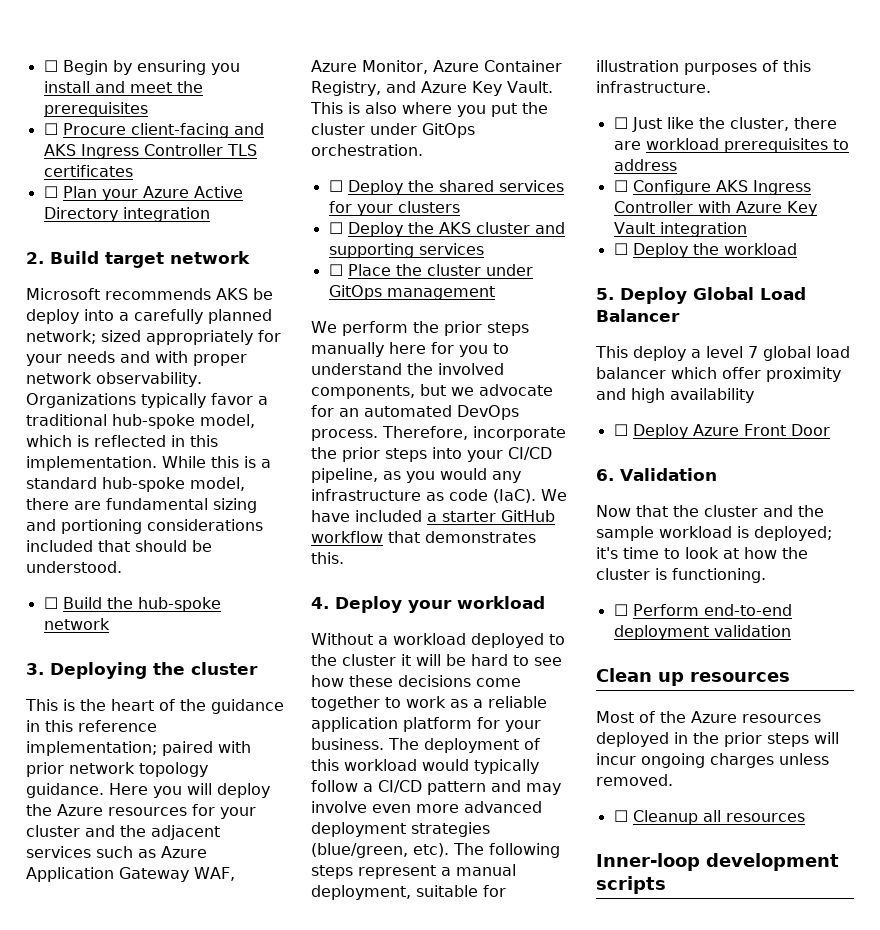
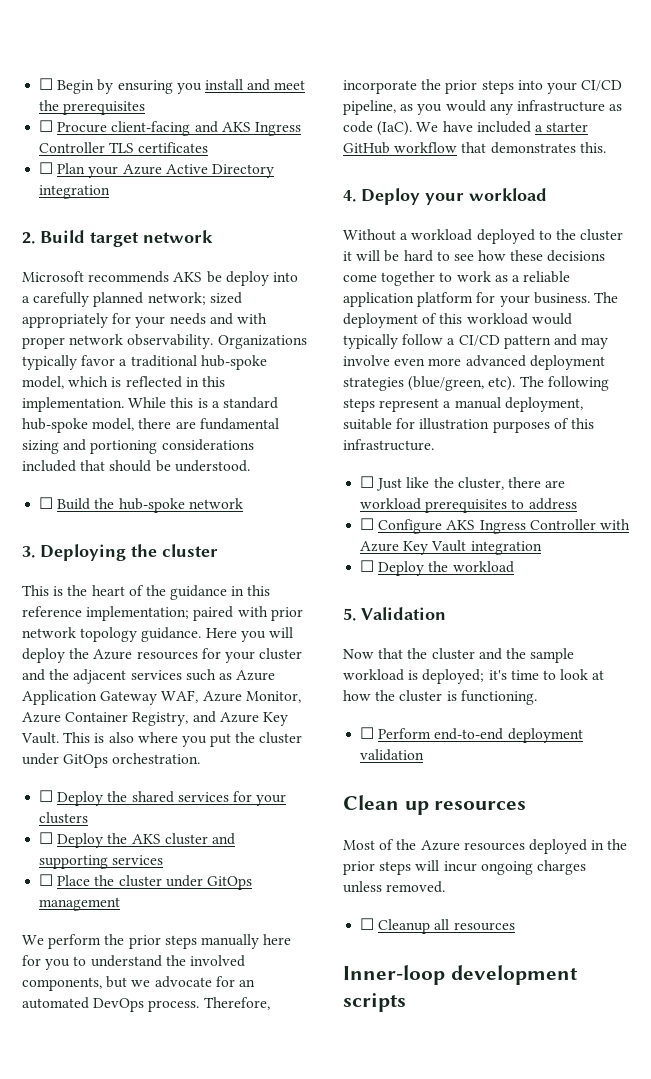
- 5. Deploy Global Load Balancer
- This deploy a level 7 global load balancer which offer proximity and high availability
- ☐ Deploy Azure Front Door
- 6. Validation
+ 5. Validation

